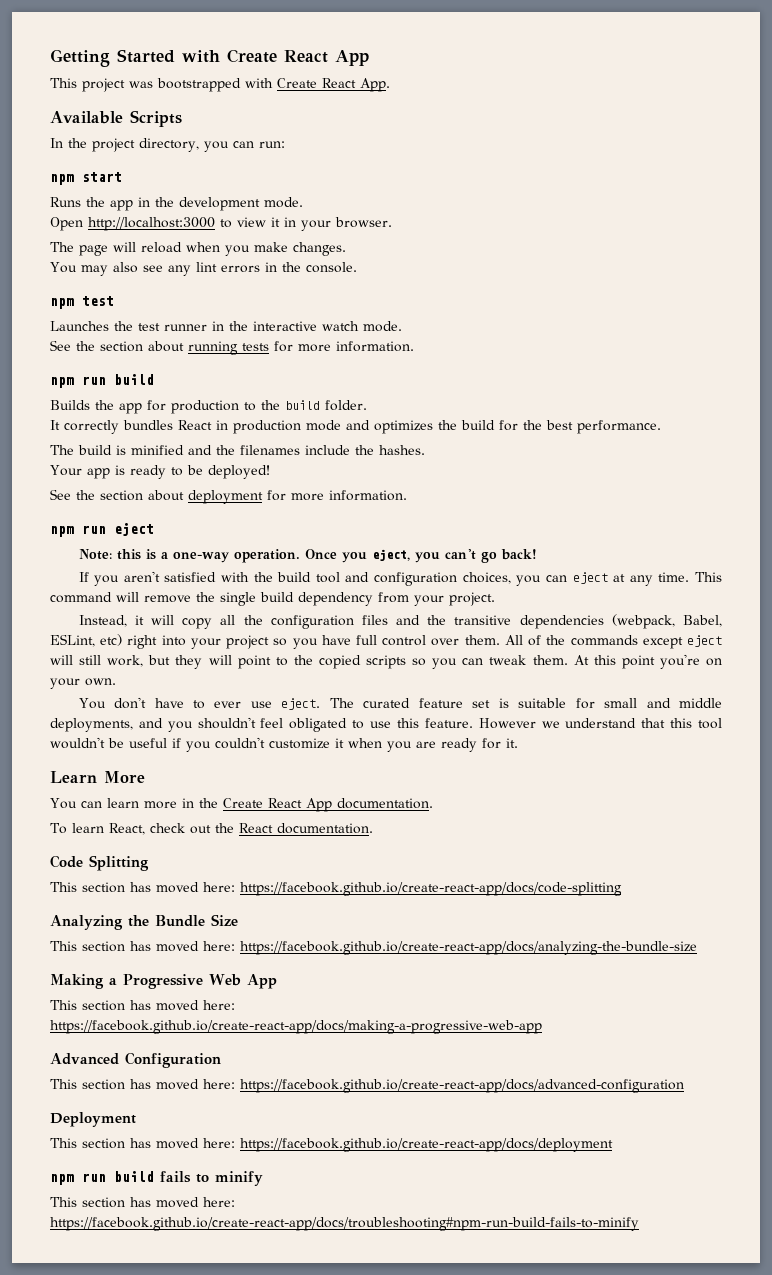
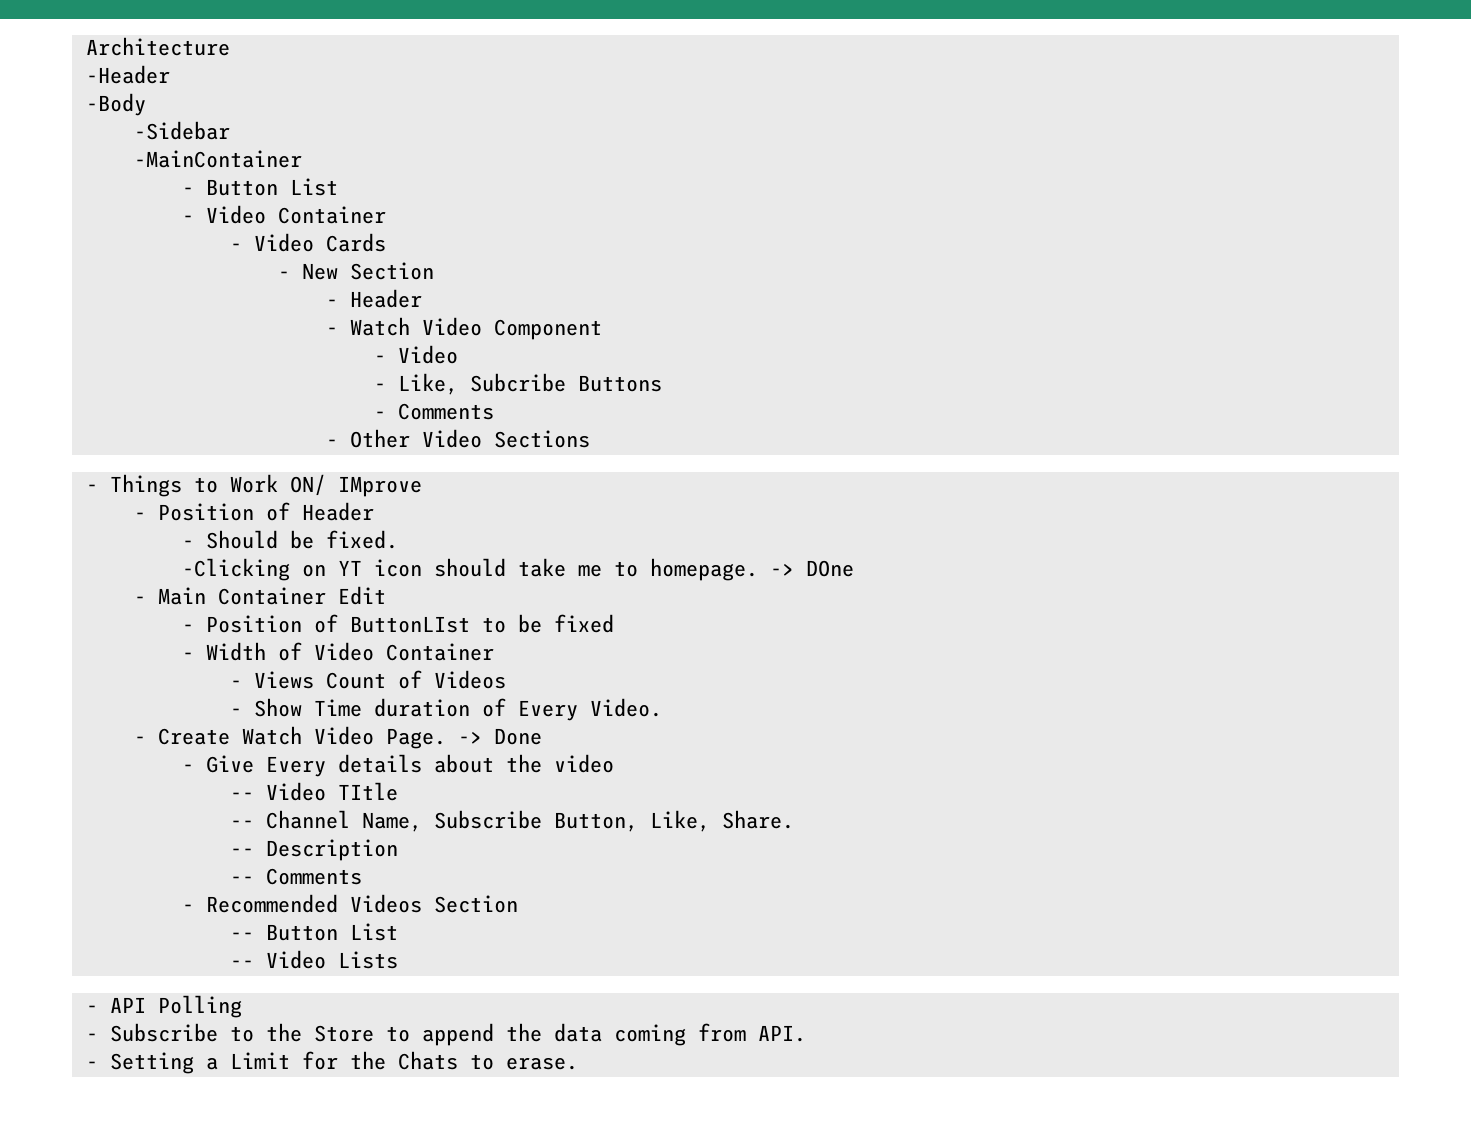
- Getting Started with Create React App
- This project was bootstrapped with Create React App.
- Available Scripts
- In the project directory, you can run:
- npm start
- Runs the app in the development mode.
- Open http://localhost:3000 to view it in your browser.
- The page will reload when you make changes.
- You may also see any lint errors in the console.
- npm test
- Launches the test runner in the interactive watch mode.
- See the section about running tests for more information.
- npm run build
- Builds the app for production to the build folder.
- It correctly bundles React in production mode and optimizes the build for the best performance.
- The build is minified and the filenames include the hashes.
- Your app is ready to be deployed!
- See the section about deployment for more information.
- npm run eject
- Note: this is a one-way operation. Once you eject, you can't go back!
- If you aren't satisfied with the build tool and configuration choices, you can eject at any time. This command will remove the single build dependency from your project.
- Instead, it will copy all the configuration files and the transitive dependencies (webpack, Babel, ESLint, etc) right into your project so you have full control over them. All of the commands except eject will still work, but they will point to the copied scripts so you can tweak them. At this point you're on your own.
- You don't have to ever use eject. The curated feature set is suitable for small and middle deployments, and you shouldn't feel obligated to use this feature. However we understand that this tool wouldn't be useful if you couldn't customize it when you are ready for it.
- Learn More
- You can learn more in the Create React App documentation.
- To learn React, check out the React documentation.
- Code Splitting
- This section has moved here: https://facebook.github.io/create-react-app/docs/code-splitting
- Analyzing the Bundle Size
- This section has moved here: https://facebook.github.io/create-react-app/docs/analyzing-the-bundle-size
- Making a Progressive Web App
- This section has moved here: https://facebook.github.io/create-react-app/docs/making-a-progressive-web-app
- Advanced Configuration
- This section has moved here: https://facebook.github.io/create-react-app/docs/advanced-configuration
- Deployment
- This section has moved here: https://facebook.github.io/create-react-app/docs/deployment
- npm run build fails to minify
- This section has moved here: https://facebook.github.io/create-react-app/docs/troubleshooting#npm-run-build-fails-to-minify
+ Architecture
+ -Header
+ -Body
+ -Sidebar
+ -MainContainer
+ - Button List
+ - Video Container
+ - Video Cards
+ - New Section
+ - Header
+ - Watch Video Component
+ - Video
+ - Like, Subcribe Buttons
+ - Comments
+ - Other Video Sections
+ - Things to Work ON/ IMprove
+ - Position of Header
+ - Should be fixed.
+ -Clicking on YT icon should take me to homepage. -> DOne
+ - Main Container Edit
+ - Position of ButtonLIst to be fixed
+ - Width of Video Container
+ - Views Count of Videos
+ - Show Time duration of Every Video.
+ - Create Watch Video Page. -> Done
+ - Give Every details about the video
+ -- Video TItle
+ -- Channel Name, Subscribe Button, Like, Share.
+ -- Description
+ -- Comments
+ - Recommended Videos Section
+ -- Button List
+ -- Video Lists
+ - API Polling
+ - Subscribe to the Store to append the data coming from API.
+ - Setting a Limit for the Chats to erase.

